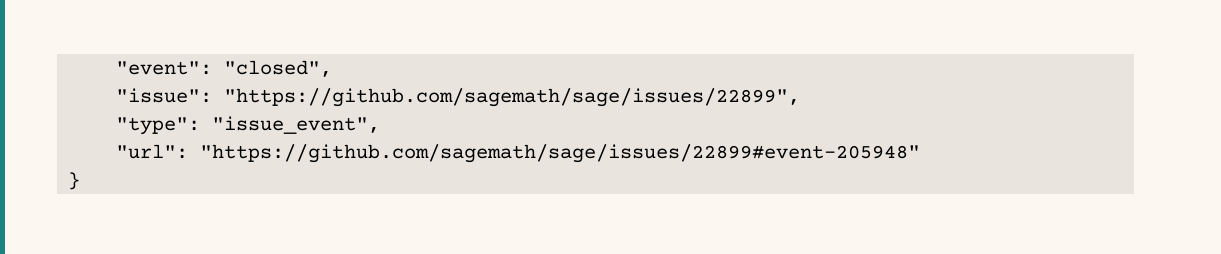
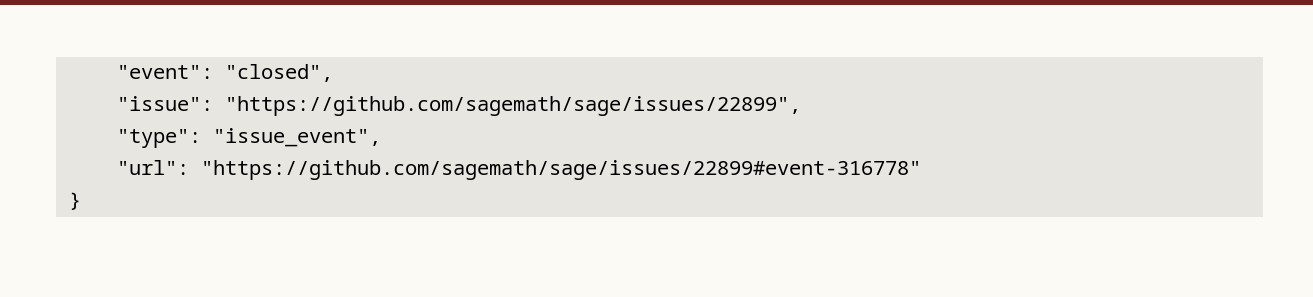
- "url": "https://github.com/sagemath/sage/issues/22899#event-205948"
+ "url": "https://github.com/sagemath/sage/issues/22899#event-316778"

